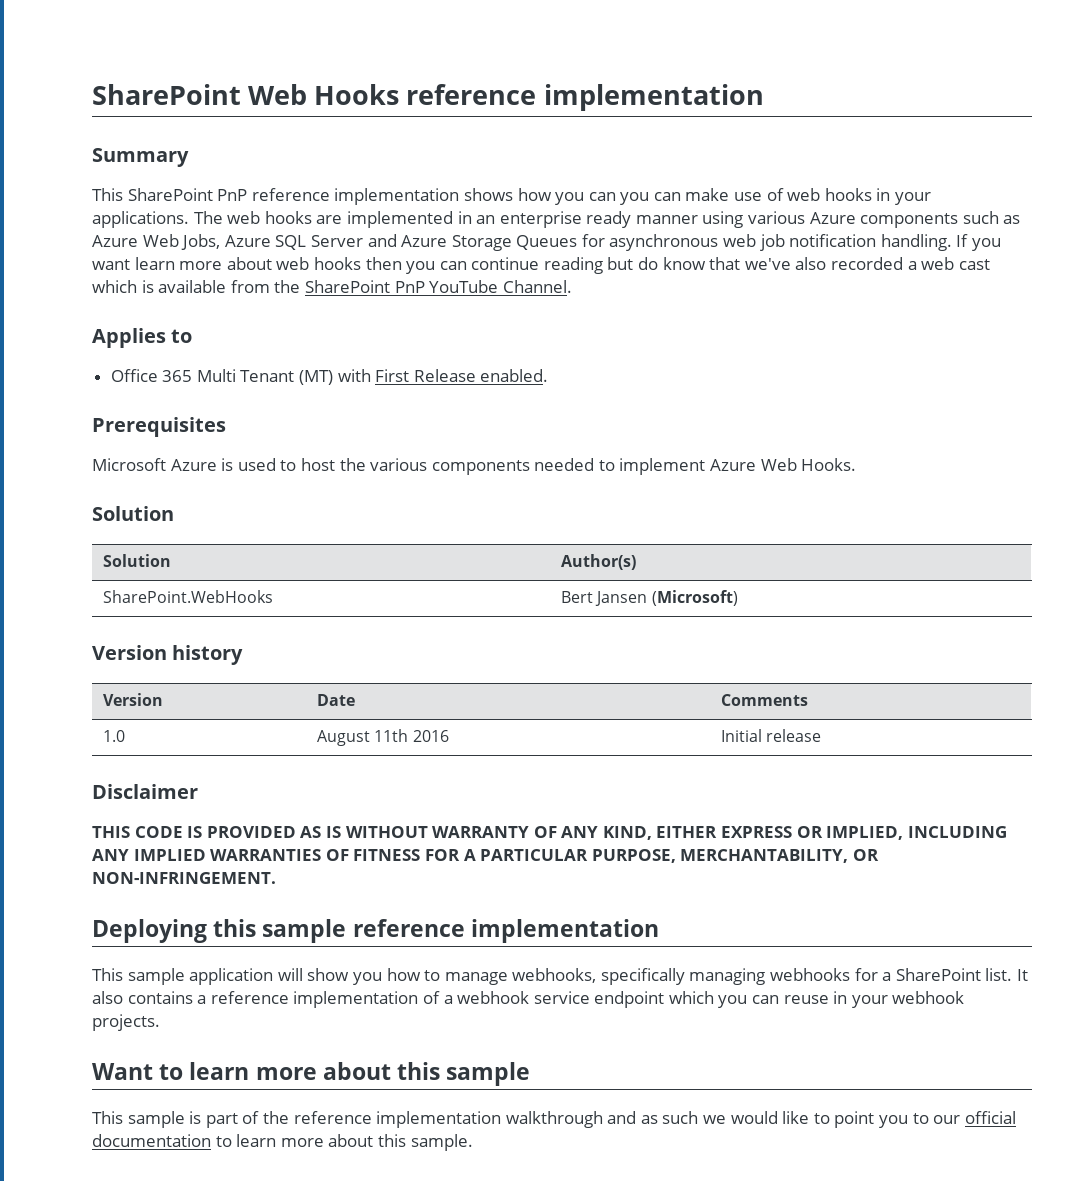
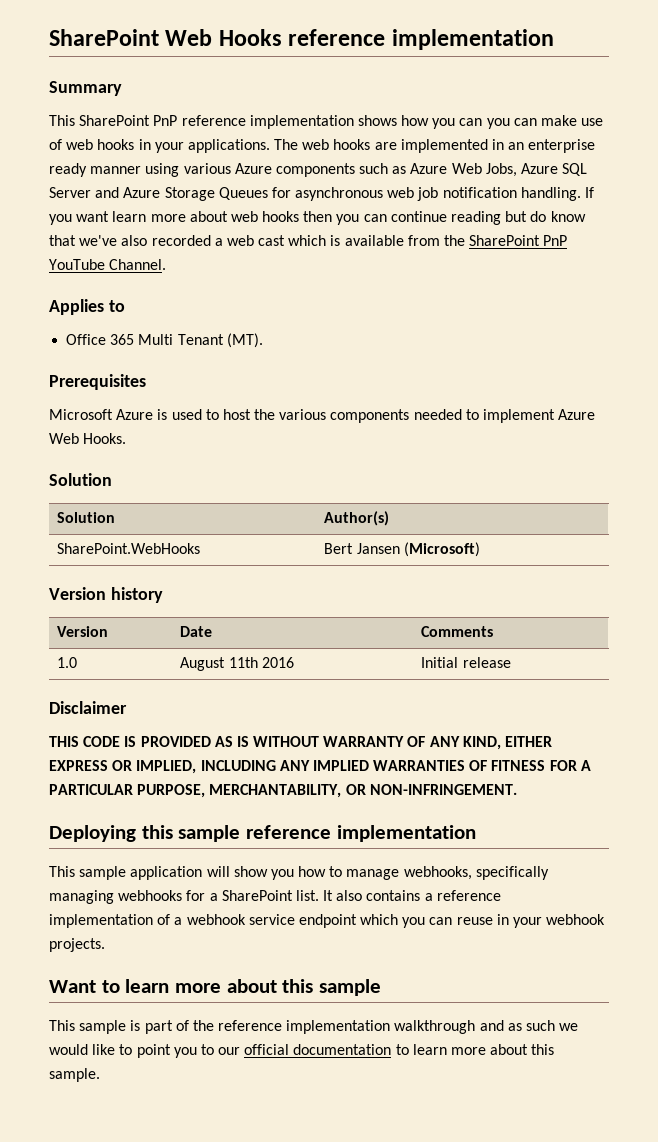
- Office 365 Multi Tenant (MT) with First Release enabled.
+ Office 365 Multi Tenant (MT).

